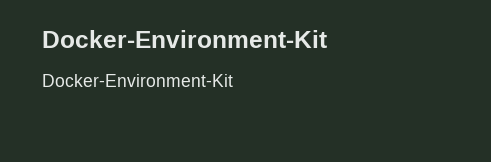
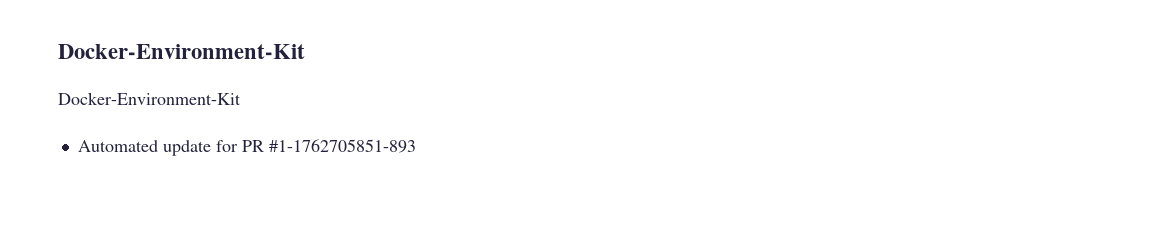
+ Automated update for PR #1-1762705851-893

